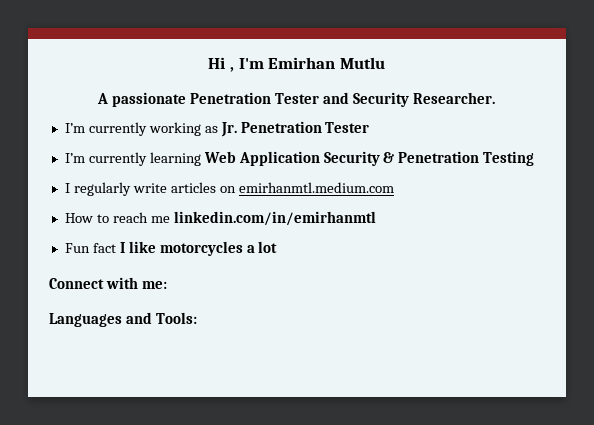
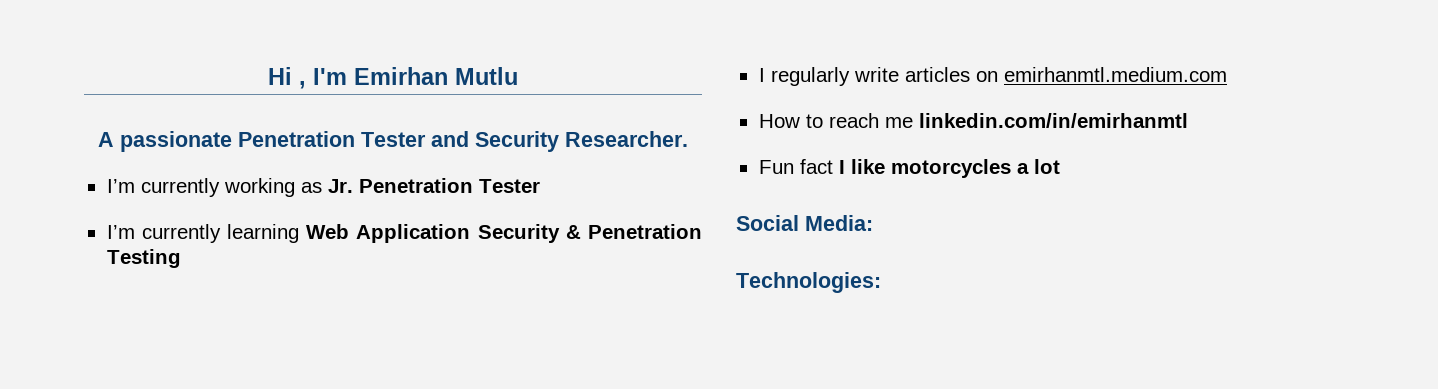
- Connect with me:
- Languages and Tools:
+ Social Media:
+ Technologies:

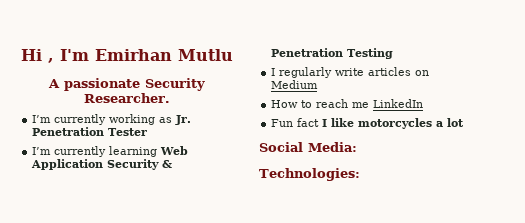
- A passionate Penetration Tester and Security Researcher.
+ A passionate Security Researcher.
- I regularly write articles on emirhanmtl.medium.com
+ I regularly write articles on Medium
- How to reach me linkedin.com/in/emirhanmtl
+ How to reach me LinkedIn

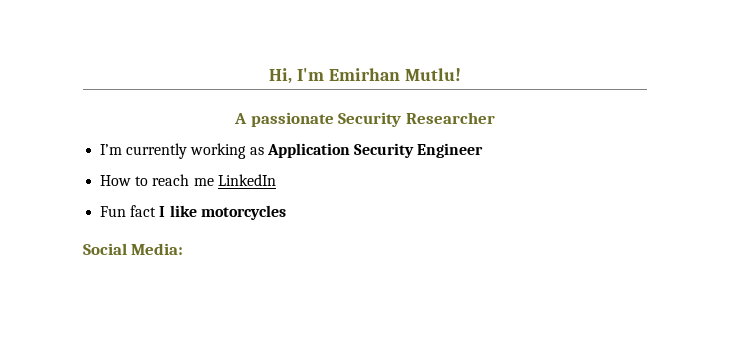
- Hi , I'm Emirhan Mutlu
+ Hi, I'm Emirhan Mutlu!
- A passionate Security Researcher.
+ A passionate Security Researcher
- I’m currently working as Jr. Penetration Tester
- I’m currently learning Web Application Security & Penetration Testing
- I regularly write articles on Medium
+ I’m currently working as Application Security Engineer
- Fun fact I like motorcycles a lot
+ Fun fact I like motorcycles
- Technologies:

